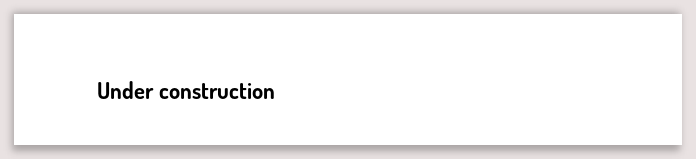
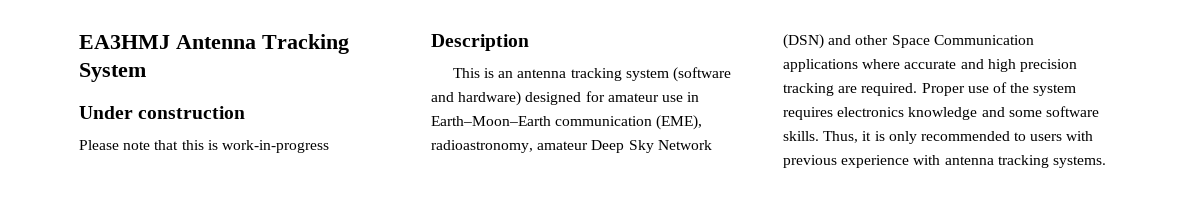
+ EA3HMJ Antenna Tracking System
  Under construction
+ Please note that this is work-in-progress
+ Description
+ This is an antenna tracking system (software and hardware) designed for amateur use in Earth–Moon–Earth communication (EME), radioastronomy, amateur Deep Sky Network (DSN) and other Space Communication applications where accurate and high precision tracking are required. Proper use of the system requires electronics knowledge and some software skills. Thus, it is only recommended to users with previous experience with antenna tracking systems.

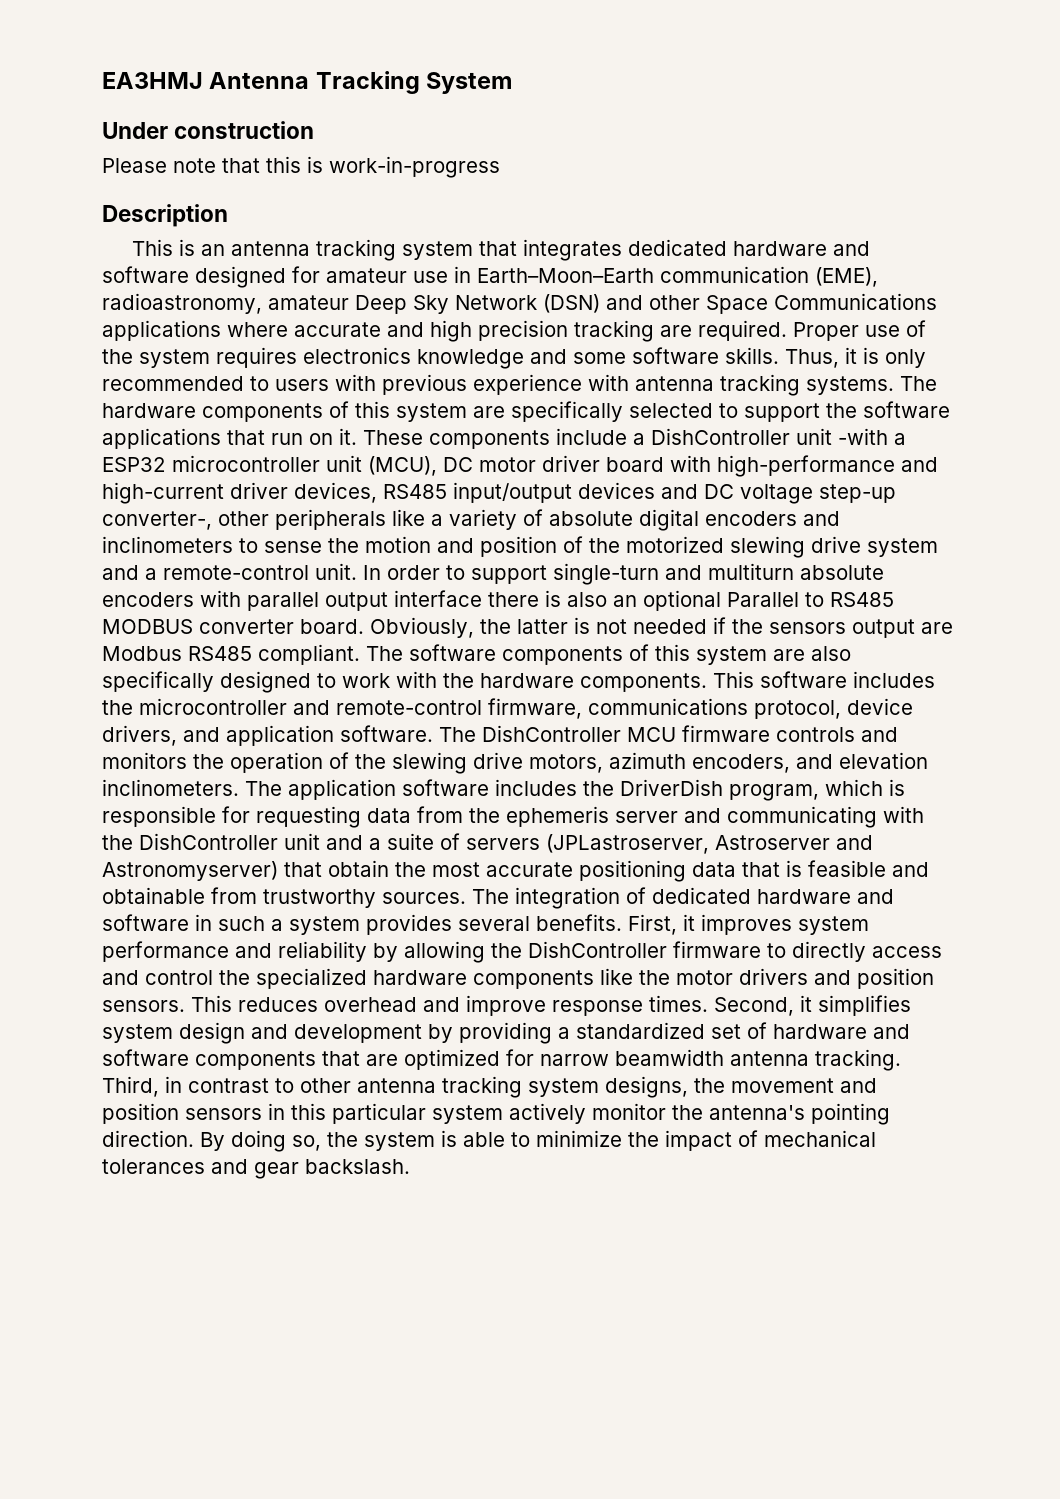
- This is an antenna tracking system (software and hardware) designed for amateur use in Earth–Moon–Earth communication (EME), radioastronomy, amateur Deep Sky Network (DSN) and other Space Communication applications where accurate and high precision tracking are required.
+ This is an antenna tracking system that integrates dedicated hardware and software designed for amateur use in Earth–Moon–Earth communication (EME), radioastronomy, amateur Deep Sky Network (DSN) and other Space Communications applications where accurate and high precision tracking are required.
+ The hardware components of this system are specifically selected to support the software applications that run on it. These components include a DishController unit -with a ESP32 microcontroller unit (MCU), DC motor driver board with high-performance and high-current driver devices, RS485 input/output devices and DC voltage step-up converter-, other peripherals like a variety of absolute digital encoders and inclinometers to sense the motion and position of the motorized slewing drive system and a remote-control unit. In order to support single-turn and multiturn absolute encoders with parallel output interface there is also an optional Parallel to RS485 MODBUS converter board. Obviously, the latter is not needed if the sensors output are Modbus RS485 compliant. The software components of this system are also specifically designed to work with the hardware components. This software includes the microcontroller and remote-control firmware, communications protocol, device drivers, and application software. The DishController MCU firmware controls and monitors the operation of the slewing drive motors, azimuth encoders, and elevation inclinometers. The application software includes the DriverDish program, which is responsible for requesting data from the ephemeris server and communicating with the DishController unit and a suite of servers (JPLastroserver, Astroserver and Astronomyserver) that obtain the most accurate positioning data that is feasible and obtainable from trustworthy sources. The integration of dedicated hardware and software in such a system provides several benefits. First, it improves system performance and reliability by allowing the DishController firmware to directly access and control the specialized hardware components like the motor drivers and position sensors. This reduces overhead and improve response times. Second, it simplifies system design and development by providing a standardized set of hardware and software components that are optimized for narrow beamwidth antenna tracking. Third, in contrast to other antenna tracking system designs, the movement and position sensors in this particular system actively monitor the antenna's pointing direction. By doing so, the system is able to minimize the impact of mechanical tolerances and gear backslash.

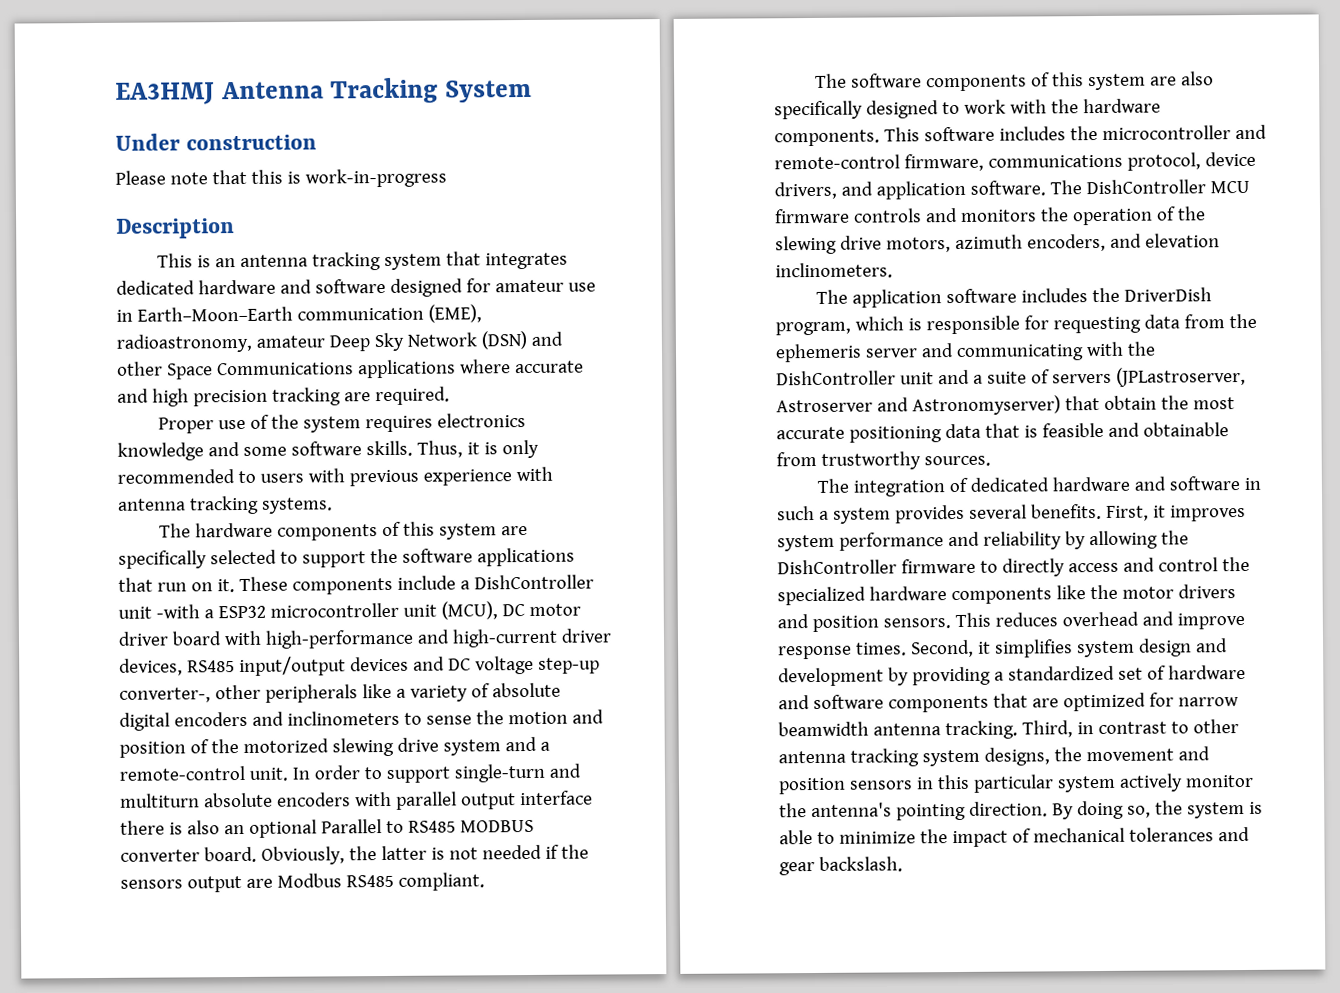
- This is an antenna tracking system that integrates dedicated hardware and software designed for amateur use in Earth–Moon–Earth communication (EME), radioastronomy, amateur Deep Sky Network (DSN) and other Space Communications applications where accurate and high precision tracking are required. Proper use of the system requires electronics knowledge and some software skills.
+ This is an antenna tracking system that integrates dedicated hardware and software designed for amateur use in Earth–Moon–Earth communication (EME), radioastronomy, amateur Deep Sky Network (DSN) and other Space Communications applications where accurate and high precision tracking are required.
+ Proper use of the system requires electronics knowledge and some software skills.
- Thus, it is only recommended to users with previous experience with antenna tracking systems. The hardware components of this system are specifically selected to support the software applications that run on it.
+ Thus, it is only recommended to users with previous experience with antenna tracking systems.
+ The hardware components of this system are specifically selected to support the software applications that run on it.
- Obviously, the latter is not needed if the sensors output are Modbus RS485 compliant. The software components of this system are also specifically designed to work with the hardware components.
+ Obviously, the latter is not needed if the sensors output are Modbus RS485 compliant.
+ The software components of this system are also specifically designed to work with the hardware components.
- The DishController MCU firmware controls and monitors the operation of the slewing drive motors, azimuth encoders, and elevation inclinometers. The application software includes the DriverDish program, which is responsible for requesting data from the ephemeris server and communicating with the DishController unit and a suite of servers (JPLastroserver, Astroserver and Astronomyserver) that obtain the most accurate positioning data that is feasible and obtainable from trustworthy sources. The integration of dedicated hardware and software in such a system provides several benefits.
+ The DishController MCU firmware controls and monitors the operation of the slewing drive motors, azimuth encoders, and elevation inclinometers.
+ The application software includes the DriverDish program, which is responsible for requesting data from the ephemeris server and communicating with the DishController unit and a suite of servers (JPLastroserver, Astroserver and Astronomyserver) that obtain the most accurate positioning data that is feasible and obtainable from trustworthy sources.
+ The integration of dedicated hardware and software in such a system provides several benefits.

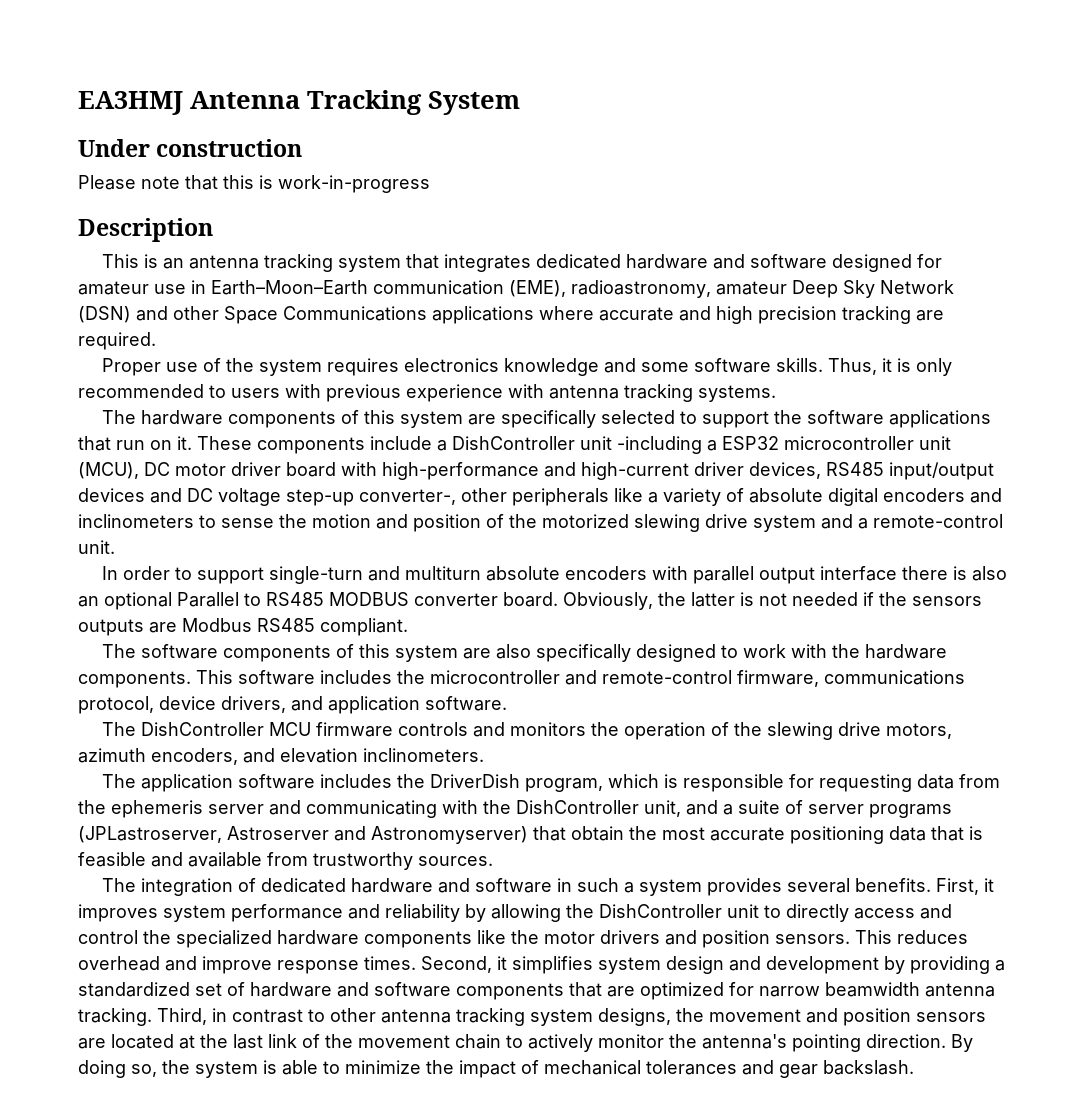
- These components include a DishController unit -with a ESP32 microcontroller unit (MCU), DC motor driver board with high-performance and high-current driver devices, RS485 input/output devices and DC voltage step-up converter-, other peripherals like a variety of absolute digital encoders and inclinometers to sense the motion and position of the motorized slewing drive system and a remote-control unit. In order to support single-turn and multiturn absolute encoders with parallel output interface there is also an optional Parallel to RS485 MODBUS converter board.
+ These components include a DishController unit -including a ESP32 microcontroller unit (MCU), DC motor driver board with high-performance and high-current driver devices, RS485 input/output devices and DC voltage step-up converter-, other peripherals like a variety of absolute digital encoders and inclinometers to sense the motion and position of the motorized slewing drive system and a remote-control unit.
+ In order to support single-turn and multiturn absolute encoders with parallel output interface there is also an optional Parallel to RS485 MODBUS converter board.
- Obviously, the latter is not needed if the sensors output are Modbus RS485 compliant.
+ Obviously, the latter is not needed if the sensors outputs are Modbus RS485 compliant.
- This software includes the microcontroller and remote-control firmware, communications protocol, device drivers, and application software. The DishController MCU firmware controls and monitors the operation of the slewing drive motors, azimuth encoders, and elevation inclinometers.
+ This software includes the microcontroller and remote-control firmware, communications protocol, device drivers, and application software.
+ The DishController MCU firmware controls and monitors the operation of the slewing drive motors, azimuth encoders, and elevation inclinometers.
- The application software includes the DriverDish program, which is responsible for requesting data from the ephemeris server and communicating with the DishController unit and a suite of servers (JPLastroserver, Astroserver and Astronomyserver) that obtain the most accurate positioning data that is feasible and obtainable from trustworthy sources.
+ The application software includes the DriverDish program, which is responsible for requesting data from the ephemeris server and communicating with the DishController unit, and a suite of server programs (JPLastroserver, Astroserver and Astronomyserver) that obtain the most accurate positioning data that is feasible and available from trustworthy sources.
- First, it improves system performance and reliability by allowing the DishController firmware to directly access and control the specialized hardware components like the motor drivers and position sensors.
+ First, it improves system performance and reliability by allowing the DishController unit to directly access and control the specialized hardware components like the motor drivers and position sensors.
- Third, in contrast to other antenna tracking system designs, the movement and position sensors in this particular system actively monitor the antenna's pointing direction.
+ Third, in contrast to other antenna tracking system designs, the movement and position sensors are located at the last link of the movement chain to actively monitor the antenna's pointing direction.

